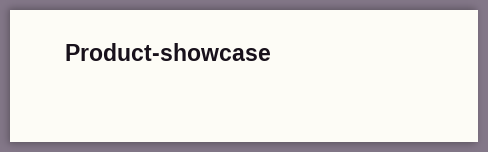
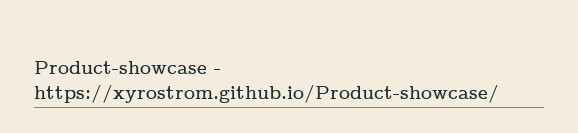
- Product-showcase
+ Product-showcase - https://xyrostrom.github.io/Product-showcase/

